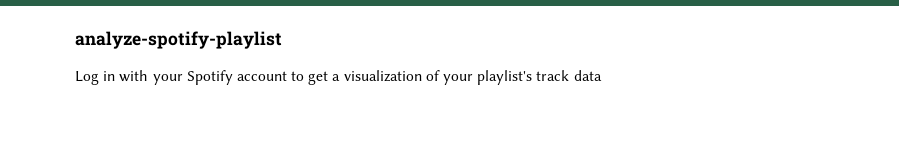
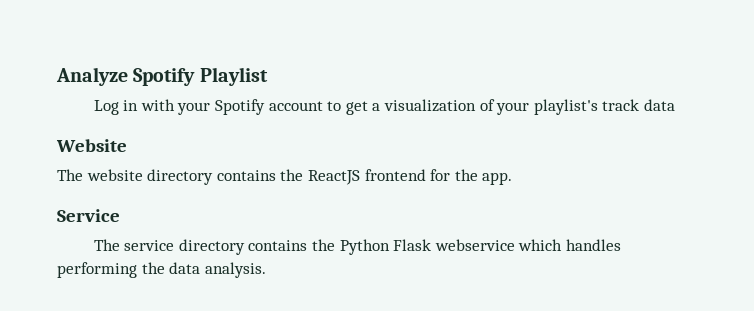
- analyze-spotify-playlist
+ Analyze Spotify Playlist
+ Website
+ The website directory contains the ReactJS frontend for the app.
+ Service
+ The service directory contains the Python Flask webservice which handles performing the data analysis.

